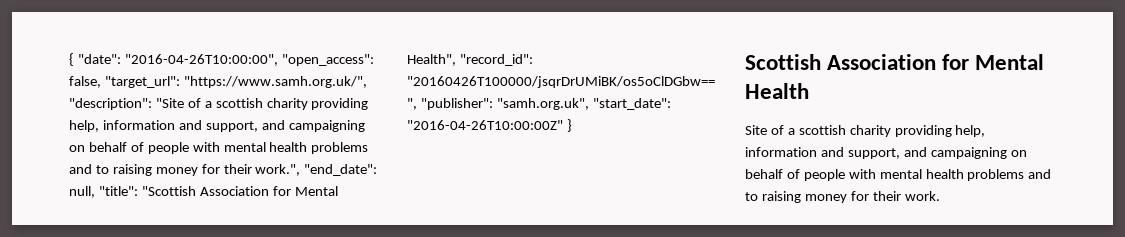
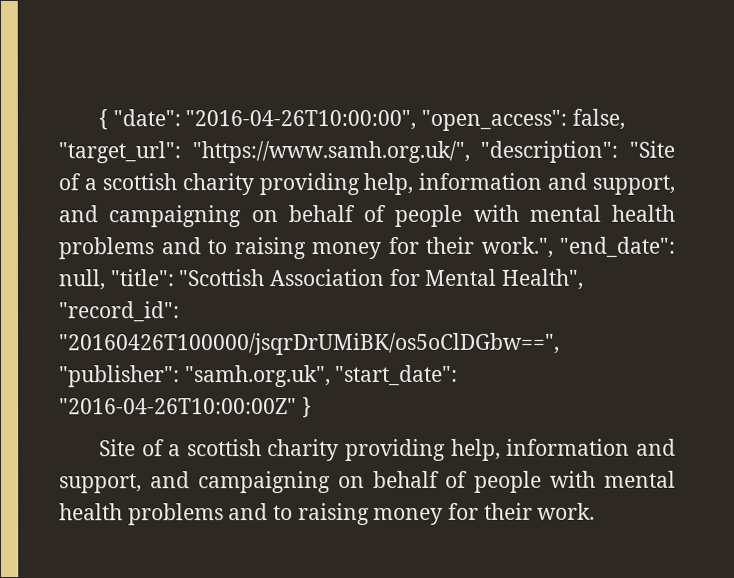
- Scottish Association for Mental Health

